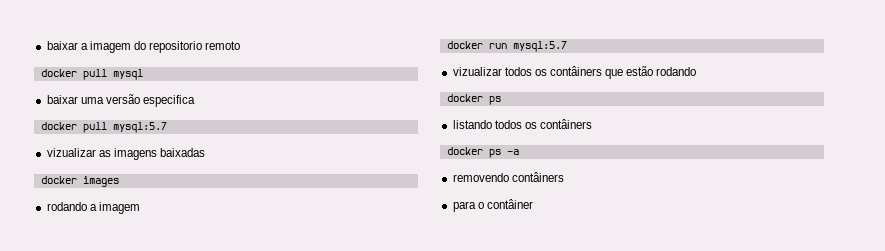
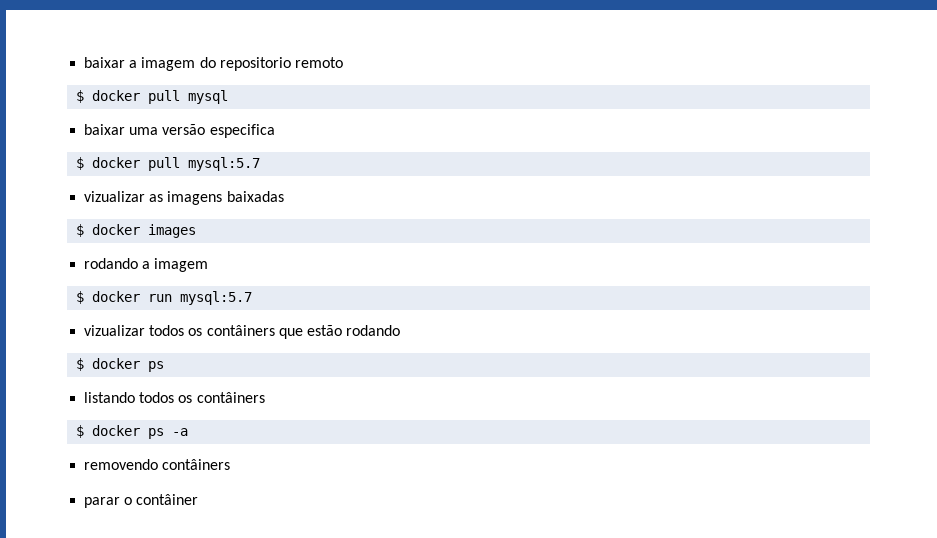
- docker pull mysql
+ $ docker pull mysql
- docker pull mysql:5.7
+ $ docker pull mysql:5.7
- docker images
+ $ docker images
- docker run mysql:5.7
+ $ docker run mysql:5.7
  vizualizar todos os contâiners que estão rodando
- docker ps
+ $ docker ps
- docker ps -a
+ $ docker ps -a
- para o contâiner
+ parar o contâiner

